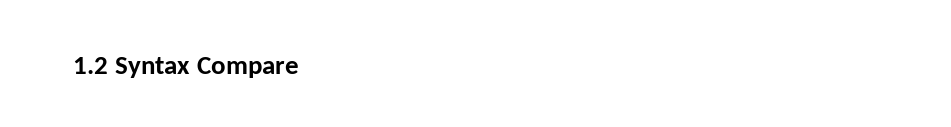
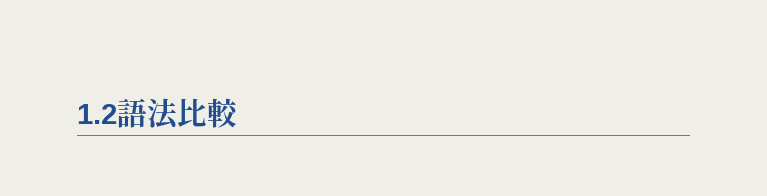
- 1.2 Syntax Compare
+ 1.2語法比較

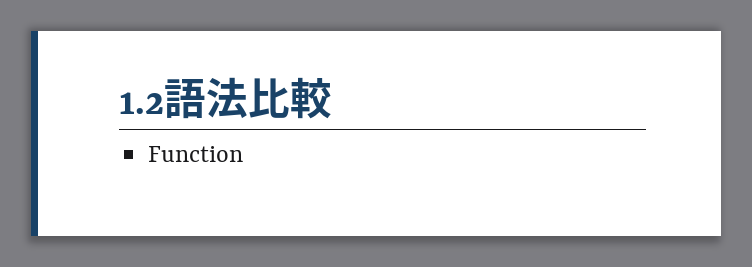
+ Function

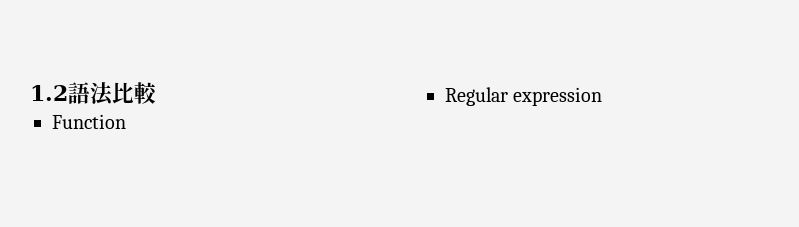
+ Regular expression

